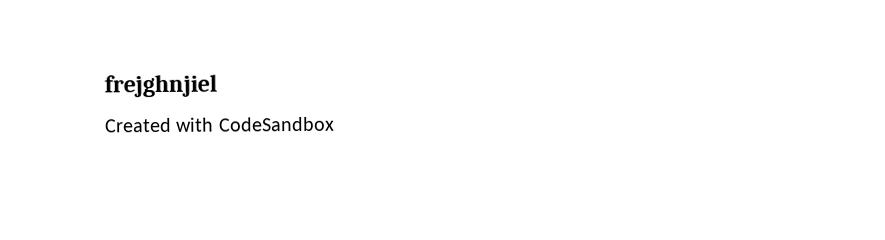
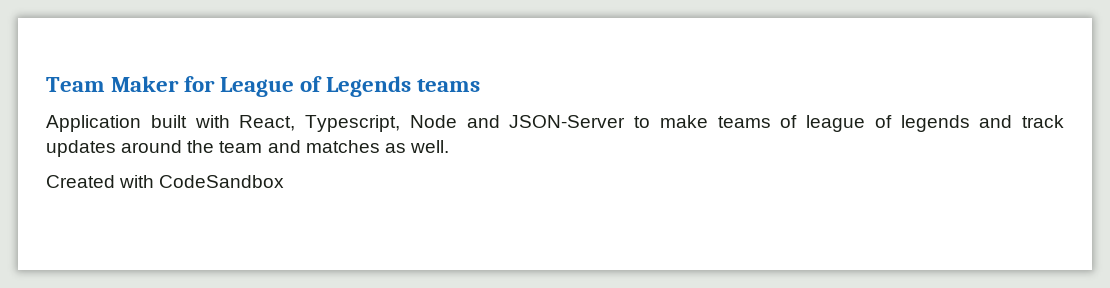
- frejghnjiel
+ Team Maker for League of Legends teams
+ Application built with React, Typescript, Node and JSON-Server to make teams of league of legends and track updates around the team and matches as well.

